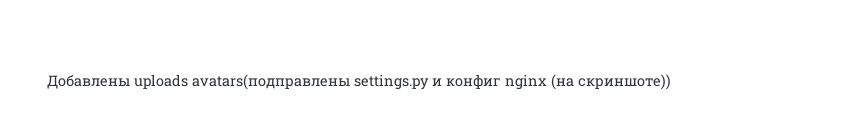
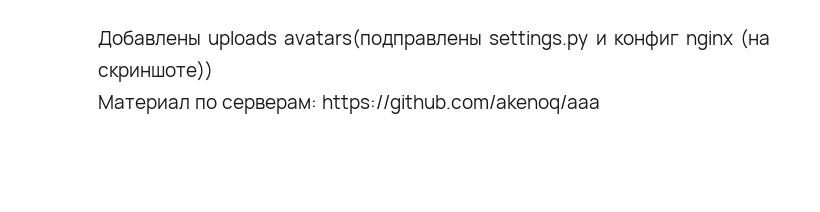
+ Материал по серверам: https://github.com/akenoq/aaa

